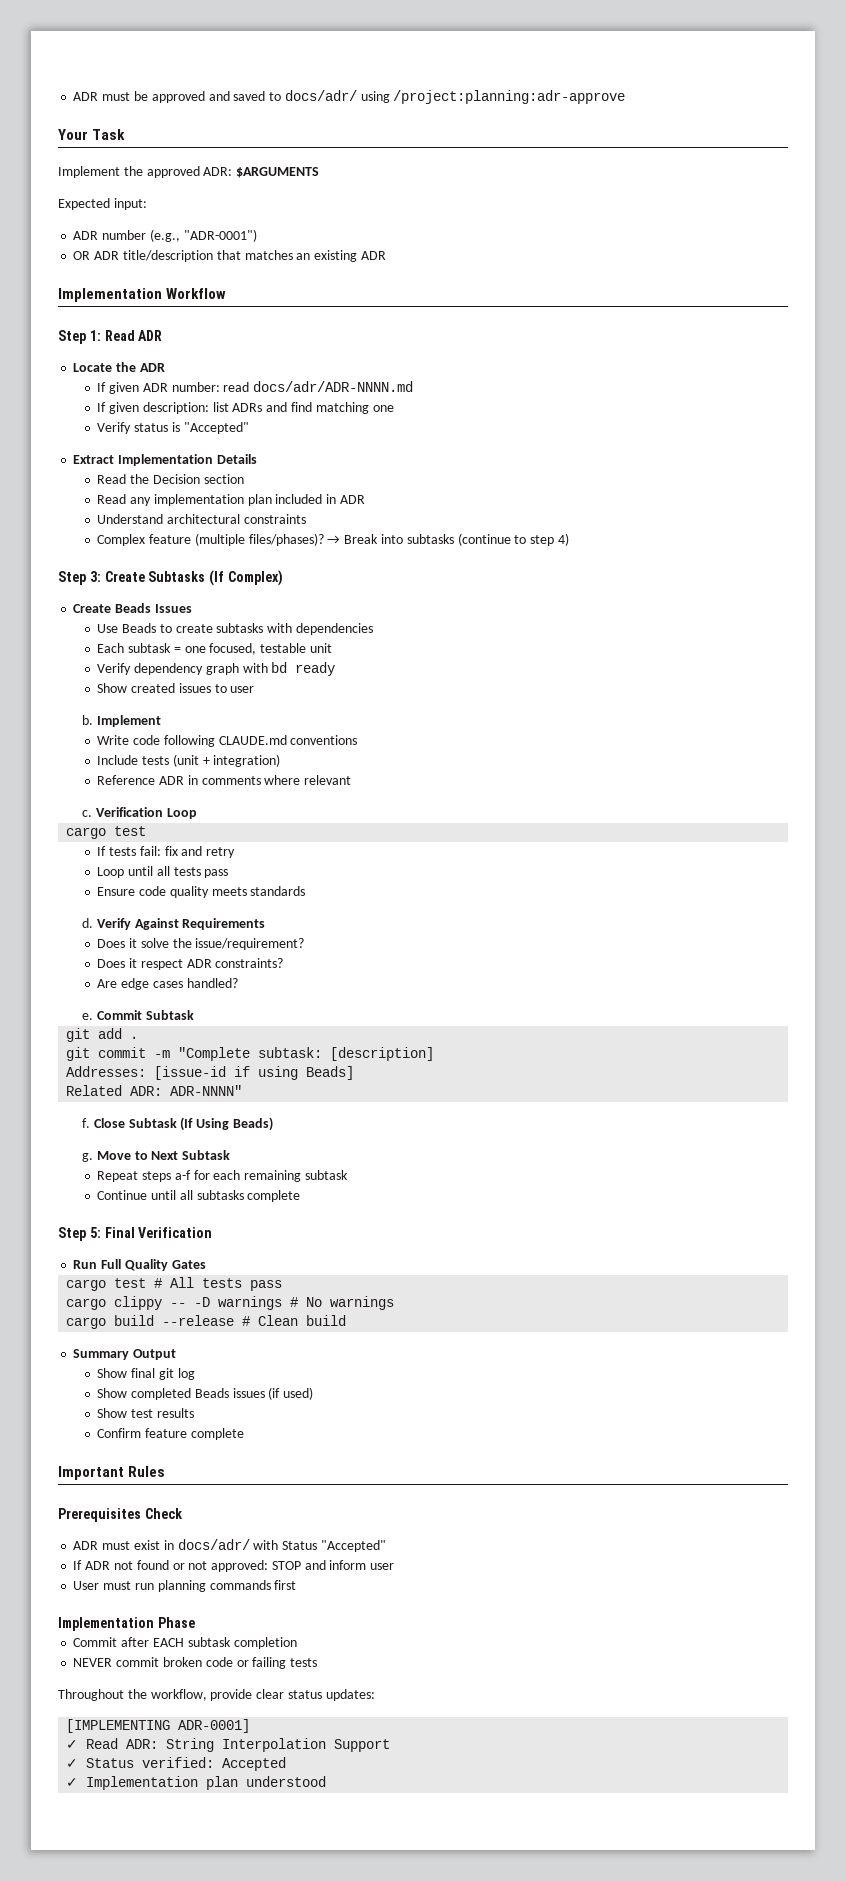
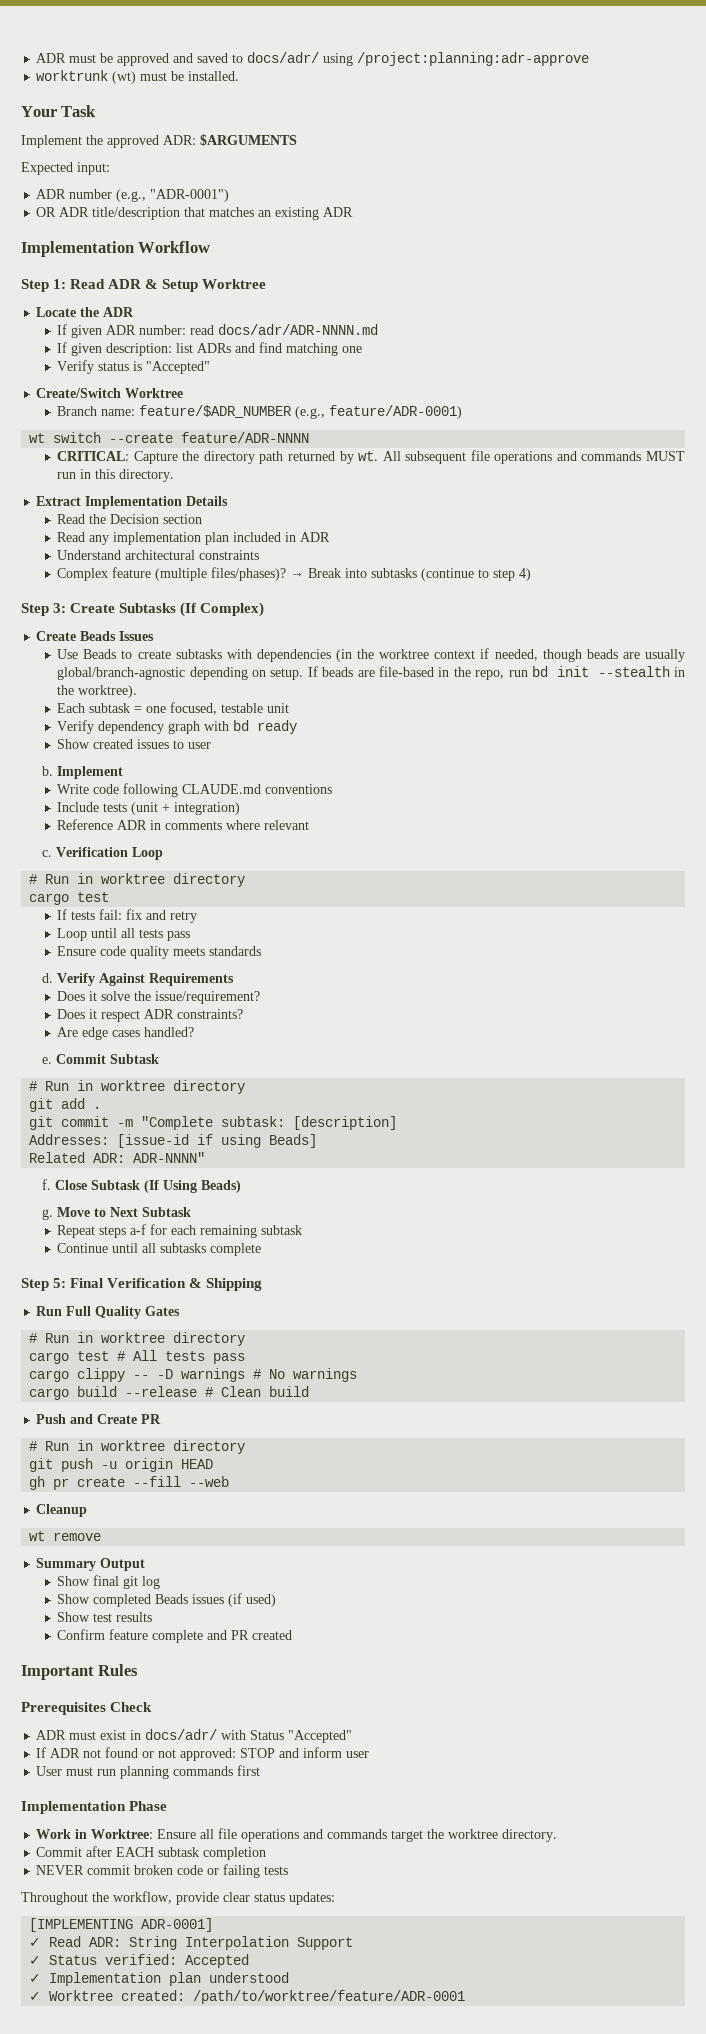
+ worktrunk (wt) must be installed.
- Step 1: Read ADR
+ Step 1: Read ADR & Setup Worktree
+ Create/Switch Worktree
+ Branch name: feature/$ADR_NUMBER (e.g., feature/ADR-0001)
+ wt switch --create feature/ADR-NNNN
+ CRITICAL: Capture the directory path returned by wt. All subsequent file operations and commands MUST run in this directory.
- Use Beads to create subtasks with dependencies
+ Use Beads to create subtasks with dependencies (in the worktree context if needed, though beads are usually global/branch-agnostic depending on setup. If beads are file-based in the repo, run bd init --stealth in the worktree).
  Verification Loop
+ # Run in worktree directory
  Commit Subtask
+ # Run in worktree directory
- Step 5: Final Verification
+ Step 5: Final Verification & Shipping
  Run Full Quality Gates
+ # Run in worktree directory
+ Push and Create PR
+ # Run in worktree directory
+ git push -u origin HEAD
+ gh pr create --fill --web
+ Cleanup
+ wt remove
- Confirm feature complete
+ Confirm feature complete and PR created
+ Work in Worktree: Ensure all file operations and commands target the worktree directory.
+ ✓ Worktree created: /path/to/worktree/feature/ADR-0001

